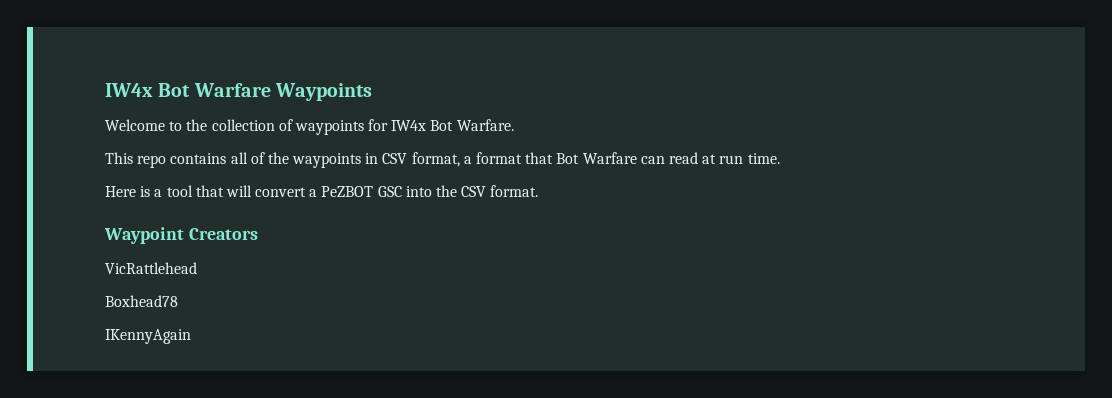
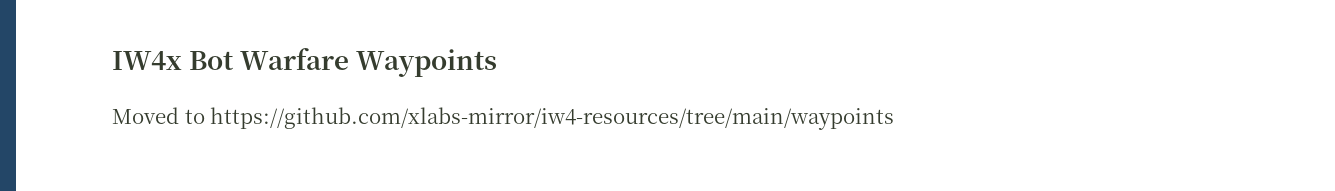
- Welcome to the collection of waypoints for IW4x Bot Warfare.
- This repo contains all of the waypoints in CSV format, a format that Bot Warfare can read at run time.
- Here is a tool that will convert a PeZBOT GSC into the CSV format.
- Waypoint Creators
- VicRattlehead
- Boxhead78
- IKennyAgain
+ Moved to https://github.com/xlabs-mirror/iw4-resources/tree/main/waypoints

